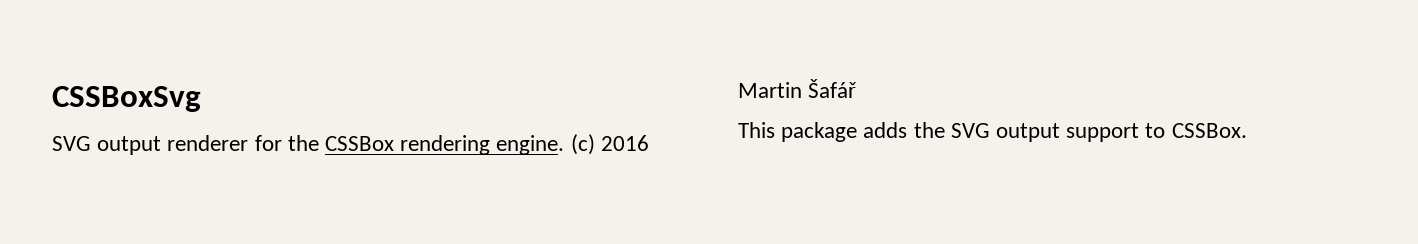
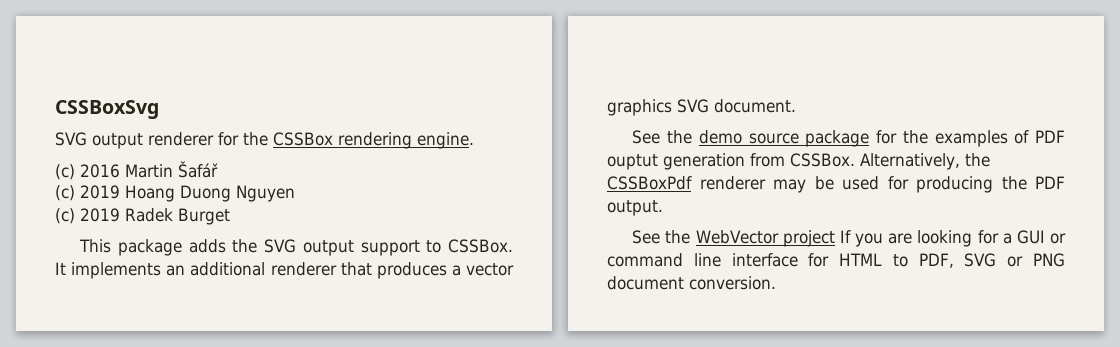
- SVG output renderer for the CSSBox rendering engine. (c) 2016 Martin Šafář
+ SVG output renderer for the CSSBox rendering engine.
+ (c) 2016 Martin Šafář
+ (c) 2019 Hoang Duong Nguyen
+ (c) 2019 Radek Burget
+ It implements an additional renderer that produces a vector graphics SVG document.
+ See the demo source package for the examples of PDF ouptut generation from CSSBox. Alternatively, the CSSBoxPdf renderer may be used for producing the PDF output.
+ See the WebVector project If you are looking for a GUI or command line interface for HTML to PDF, SVG or PNG document conversion.

